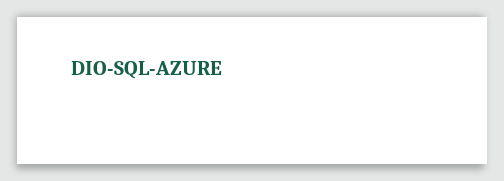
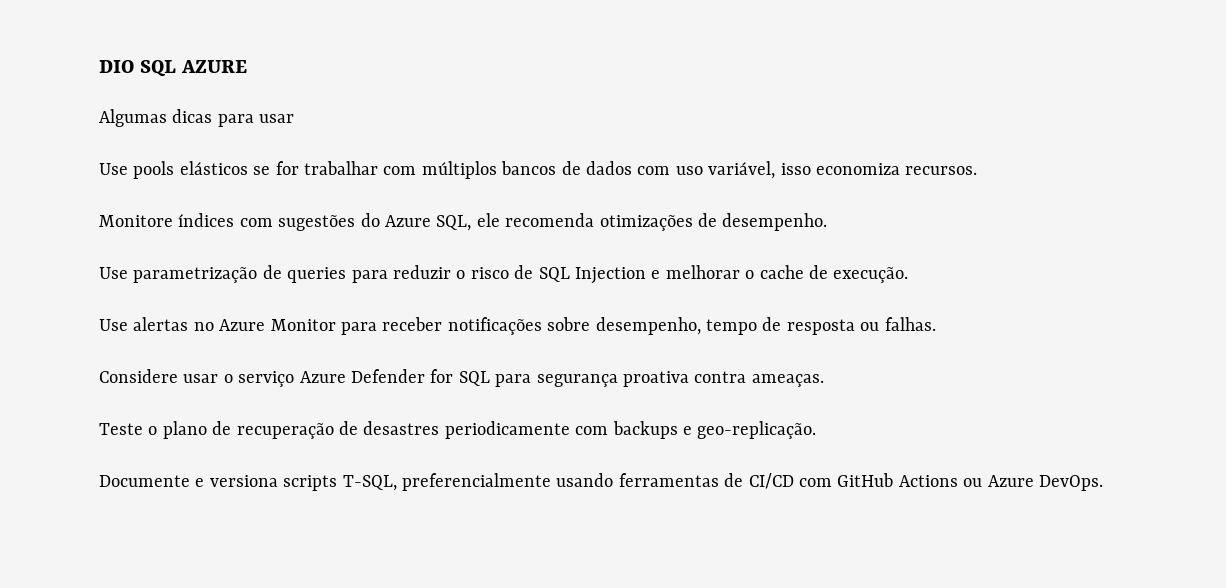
- DIO-SQL-AZURE
+ DIO SQL AZURE
+ Algumas dicas para usar
+ Use pools elásticos se for trabalhar com múltiplos bancos de dados com uso variável, isso economiza recursos.
+ Monitore índices com sugestões do Azure SQL, ele recomenda otimizações de desempenho.
+ Use parametrização de queries para reduzir o risco de SQL Injection e melhorar o cache de execução.
+ Use alertas no Azure Monitor para receber notificações sobre desempenho, tempo de resposta ou falhas.
+ Considere usar o serviço Azure Defender for SQL para segurança proativa contra ameaças.
+ Teste o plano de recuperação de desastres periodicamente com backups e geo-replicação.
+ Documente e versiona scripts T-SQL, preferencialmente usando ferramentas de CI/CD com GitHub Actions ou Azure DevOps.

